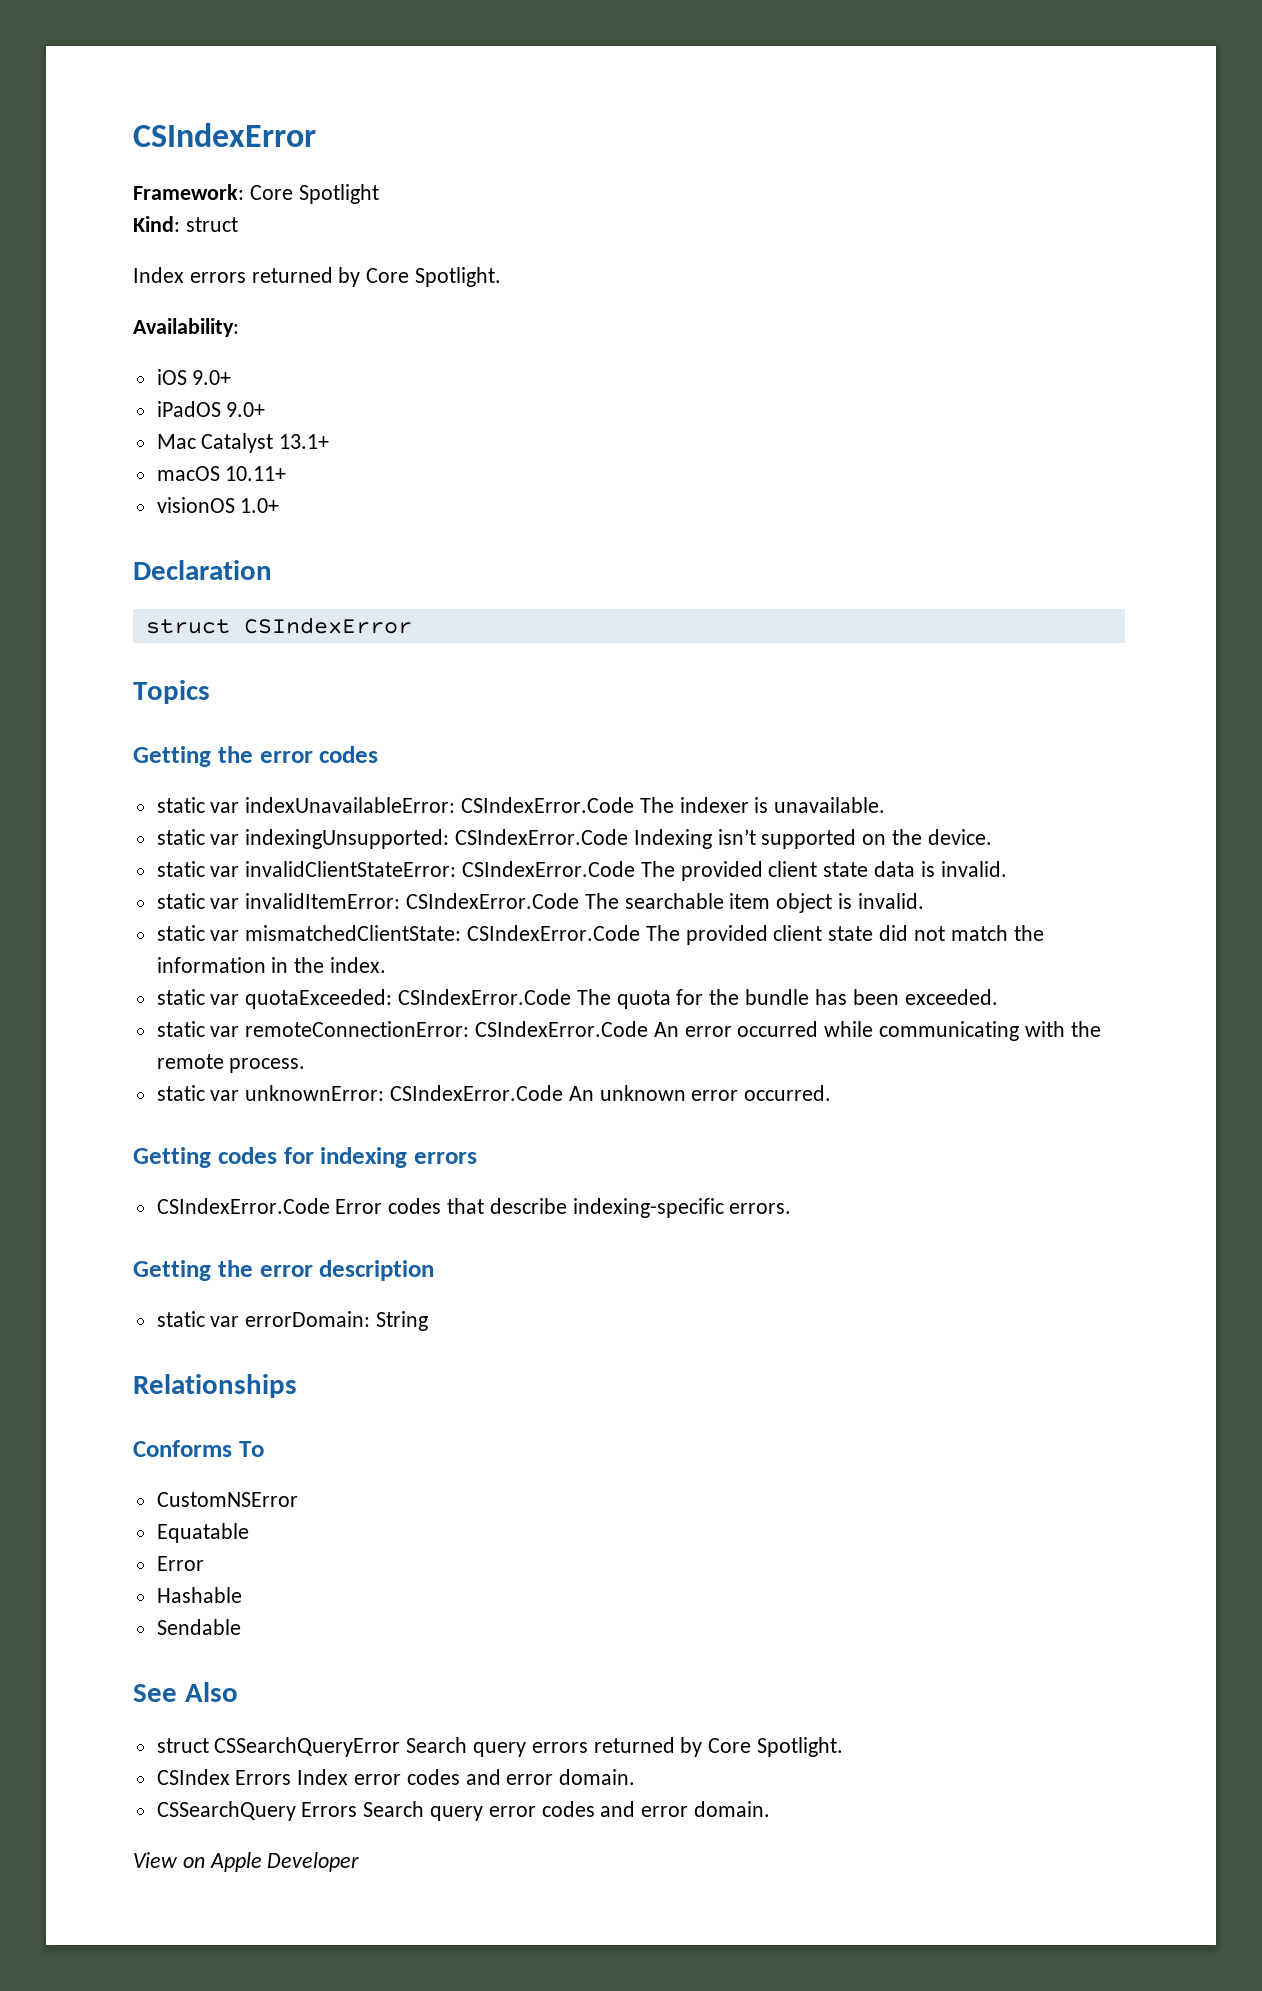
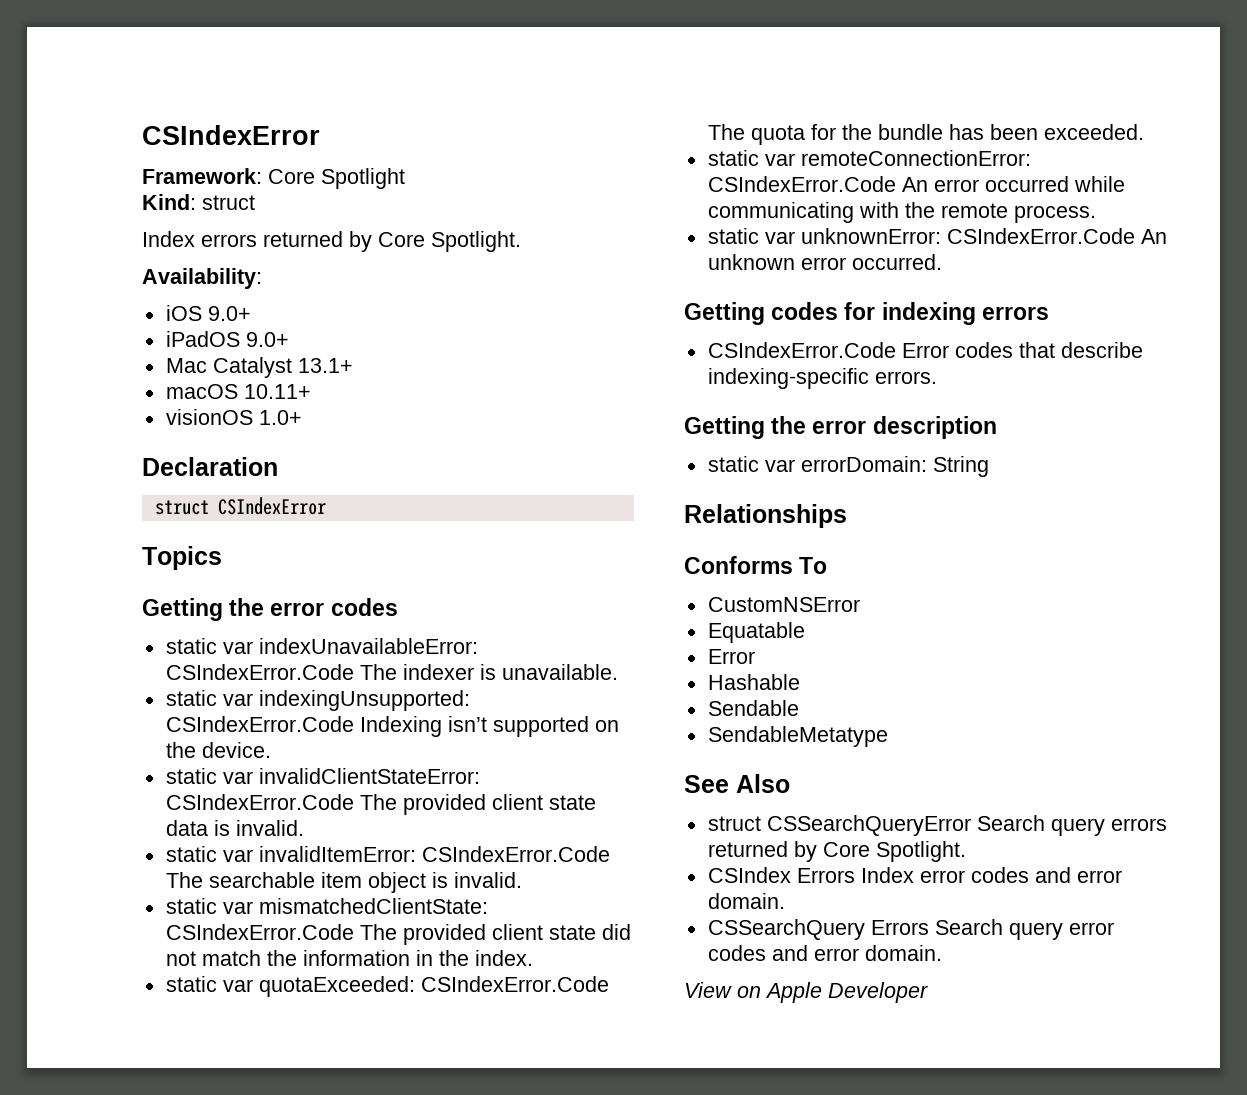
+ SendableMetatype

